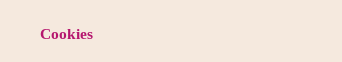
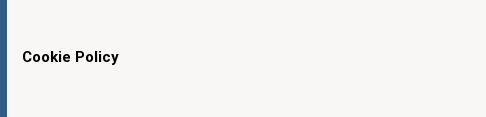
- Cookies
+ Cookie Policy

